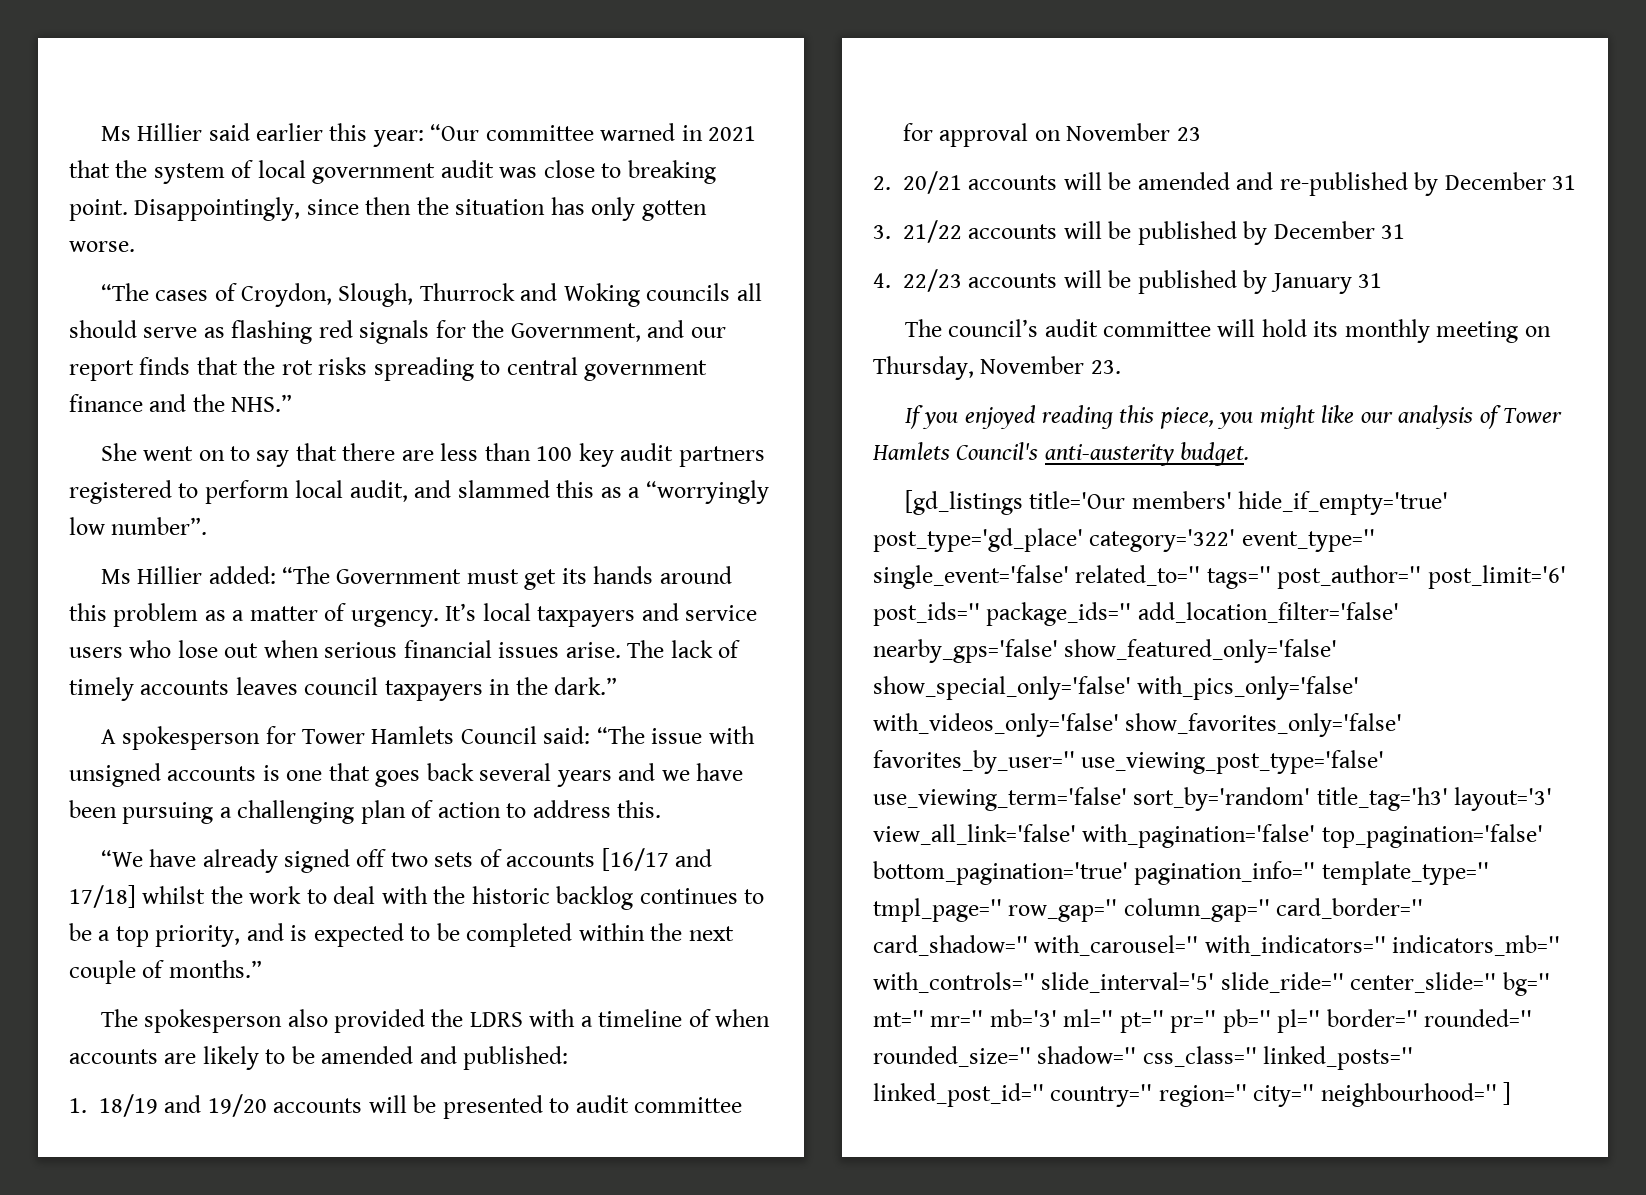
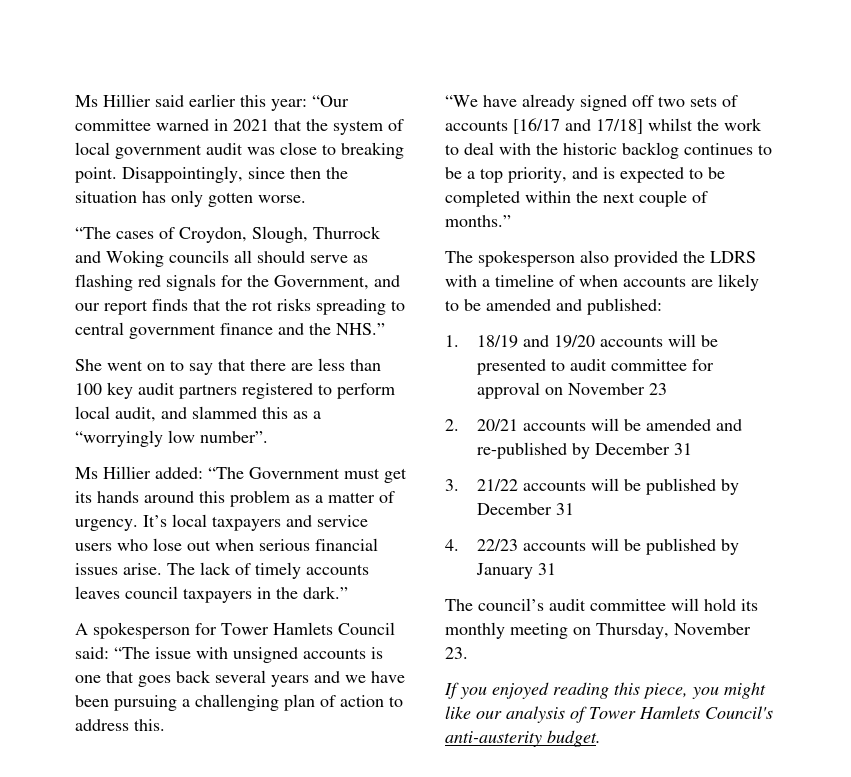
- [gd_listings title='Our members' hide_if_empty='true' post_type='gd_place' category='322' event_type='' single_event='false' related_to='' tags='' post_author='' post_limit='6' post_ids='' package_ids='' add_location_filter='false' nearby_gps='false' show_featured_only='false' show_special_only='false' with_pics_only='false' with_videos_only='false' show_favorites_only='false' favorites_by_user='' use_viewing_post_type='false' use_viewing_term='false' sort_by='random' title_tag='h3' layout='3' view_all_link='false' with_pagination='false' top_pagination='false' bottom_pagination='true' pagination_info='' template_type='' tmpl_page='' row_gap='' column_gap='' card_border='' card_shadow='' with_carousel='' with_indicators='' indicators_mb='' with_controls='' slide_interval='5' slide_ride='' center_slide='' bg='' mt='' mr='' mb='3' ml='' pt='' pr='' pb='' pl='' border='' rounded='' rounded_size='' shadow='' css_class='' linked_posts='' linked_post_id='' country='' region='' city='' neighbourhood='' ]

